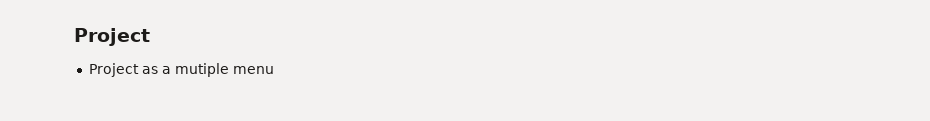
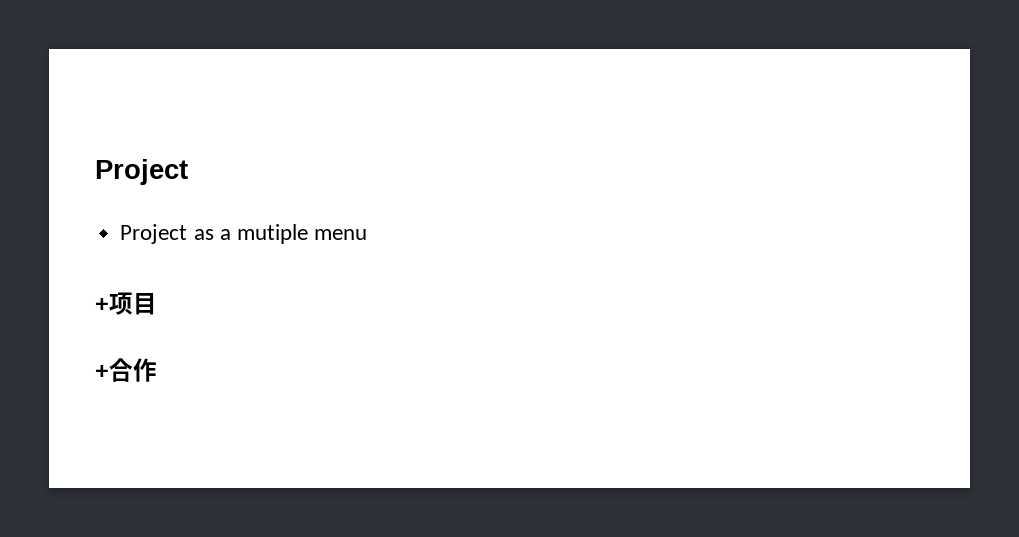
+ +项目
+ +合作

